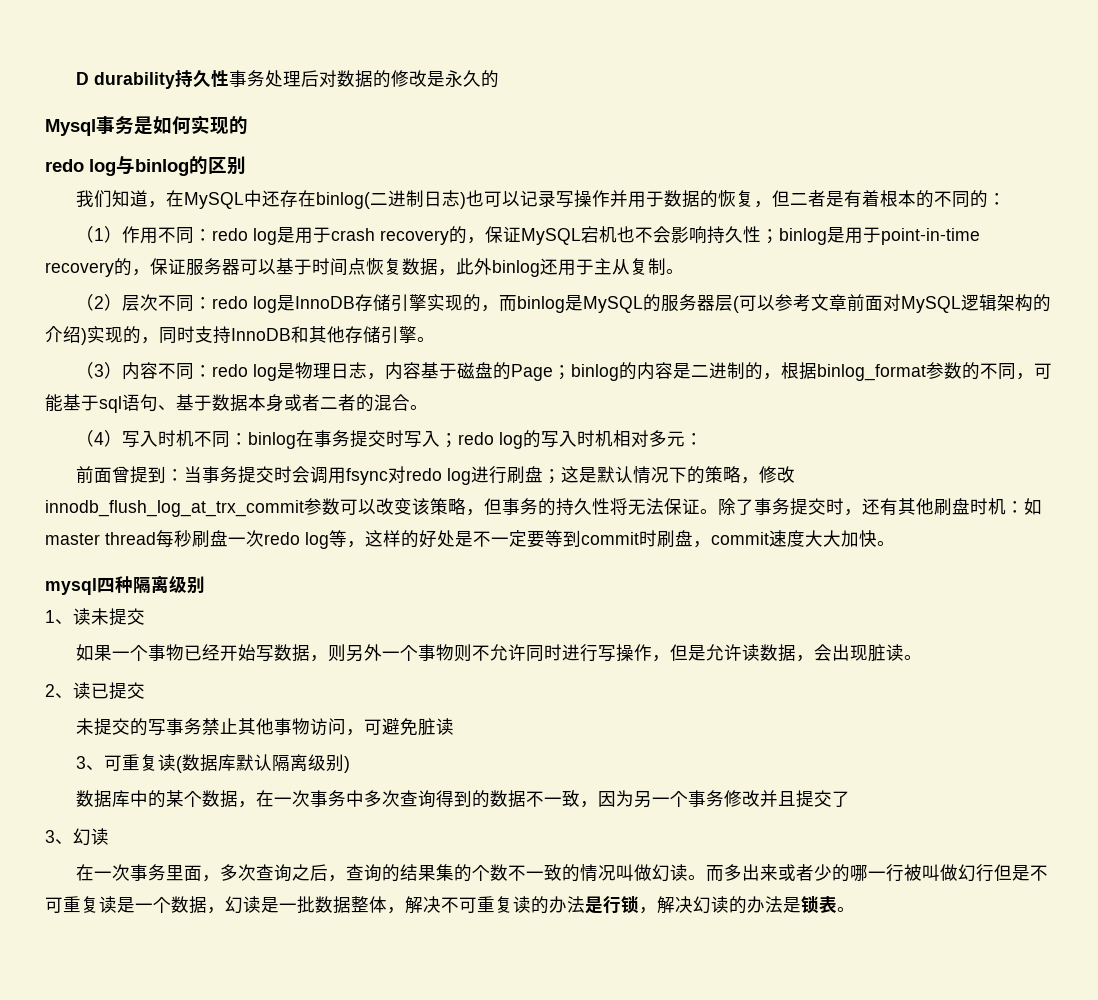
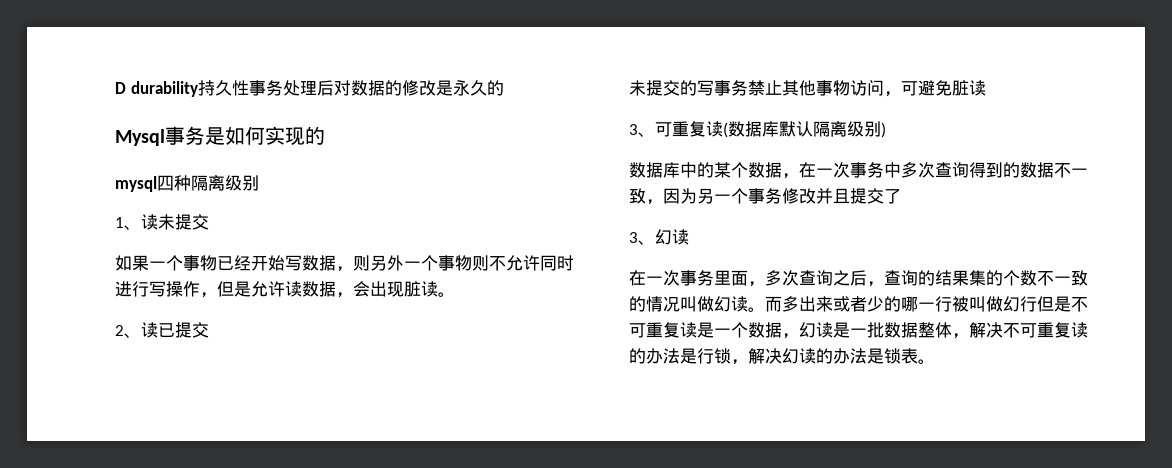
- redo log与binlog的区别
- 我们知道，在MySQL中还存在binlog(二进制日志)也可以记录写操作并用于数据的恢复，但二者是有着根本的不同的：
- （1）作用不同：redo log是用于crash recovery的，保证MySQL宕机也不会影响持久性；binlog是用于point-in-time recovery的，保证服务器可以基于时间点恢复数据，此外binlog还用于主从复制。
- （2）层次不同：redo log是InnoDB存储引擎实现的，而binlog是MySQL的服务器层(可以参考文章前面对MySQL逻辑架构的介绍)实现的，同时支持InnoDB和其他存储引擎。
- （3）内容不同：redo log是物理日志，内容基于磁盘的Page；binlog的内容是二进制的，根据binlog_format参数的不同，可能基于sql语句、基于数据本身或者二者的混合。
- （4）写入时机不同：binlog在事务提交时写入；redo log的写入时机相对多元：
- 前面曾提到：当事务提交时会调用fsync对redo log进行刷盘；这是默认情况下的策略，修改innodb_flush_log_at_trx_commit参数可以改变该策略，但事务的持久性将无法保证。除了事务提交时，还有其他刷盘时机：如master thread每秒刷盘一次redo log等，这样的好处是不一定要等到commit时刷盘，commit速度大大加快。

